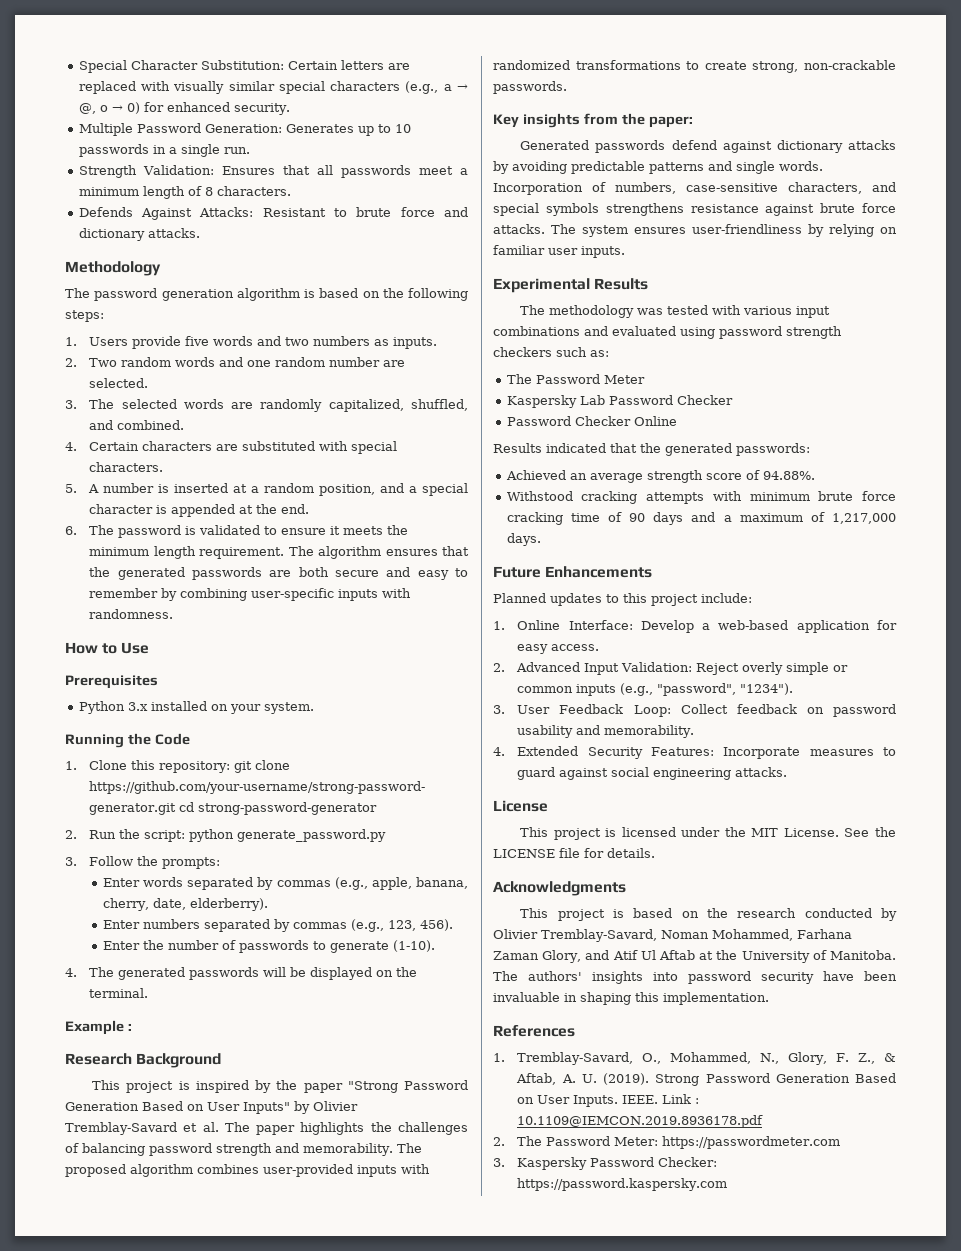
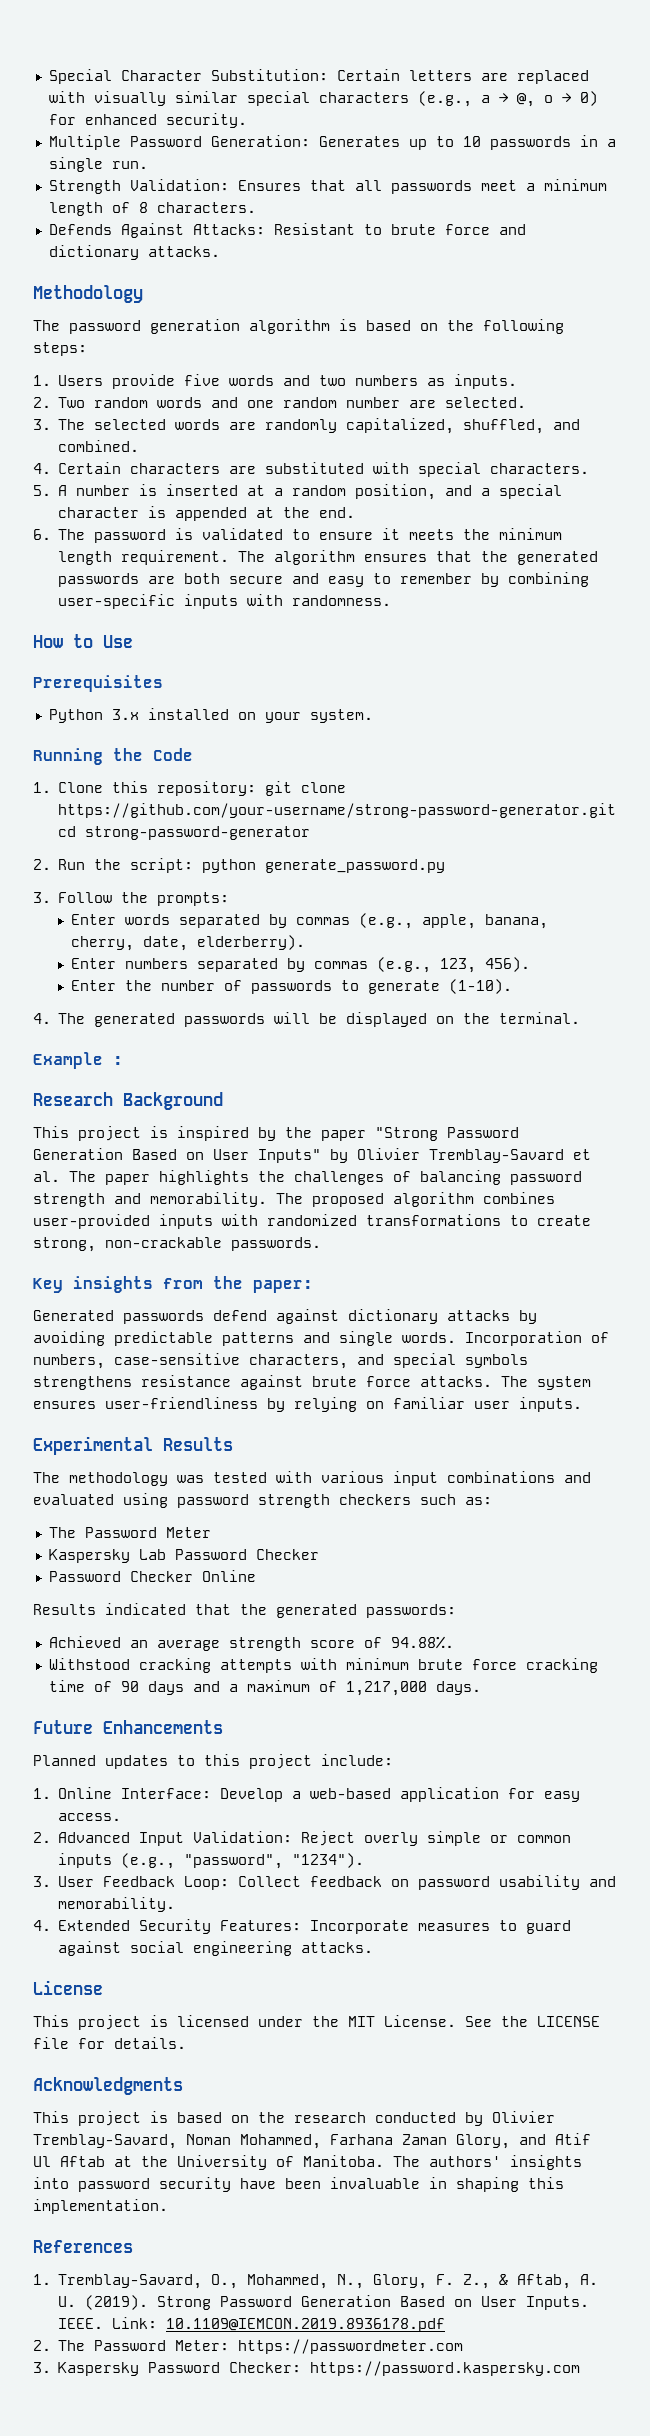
- Link : 10.1109@IEMCON.2019.8936178.pdf
+ Link: 10.1109@IEMCON.2019.8936178.pdf

